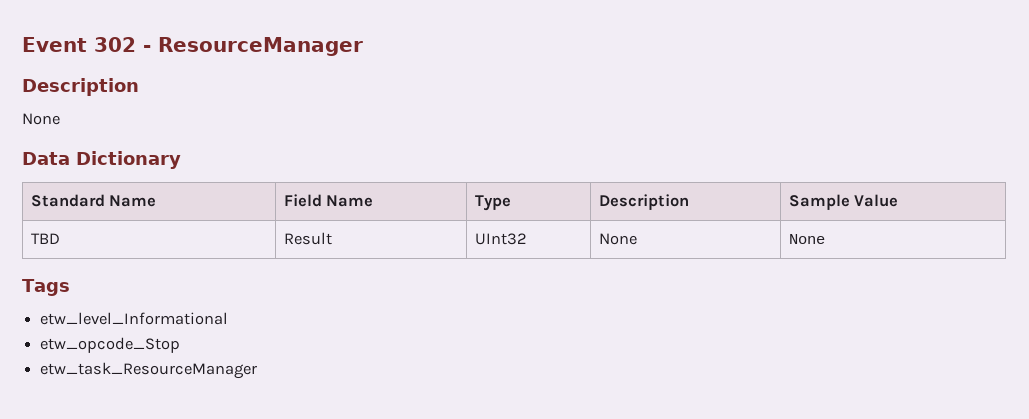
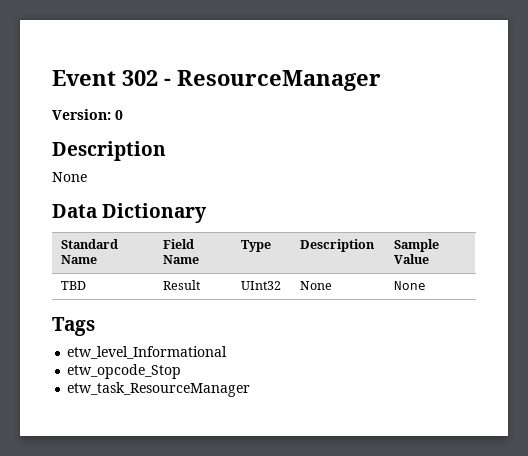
+ Version: 0

